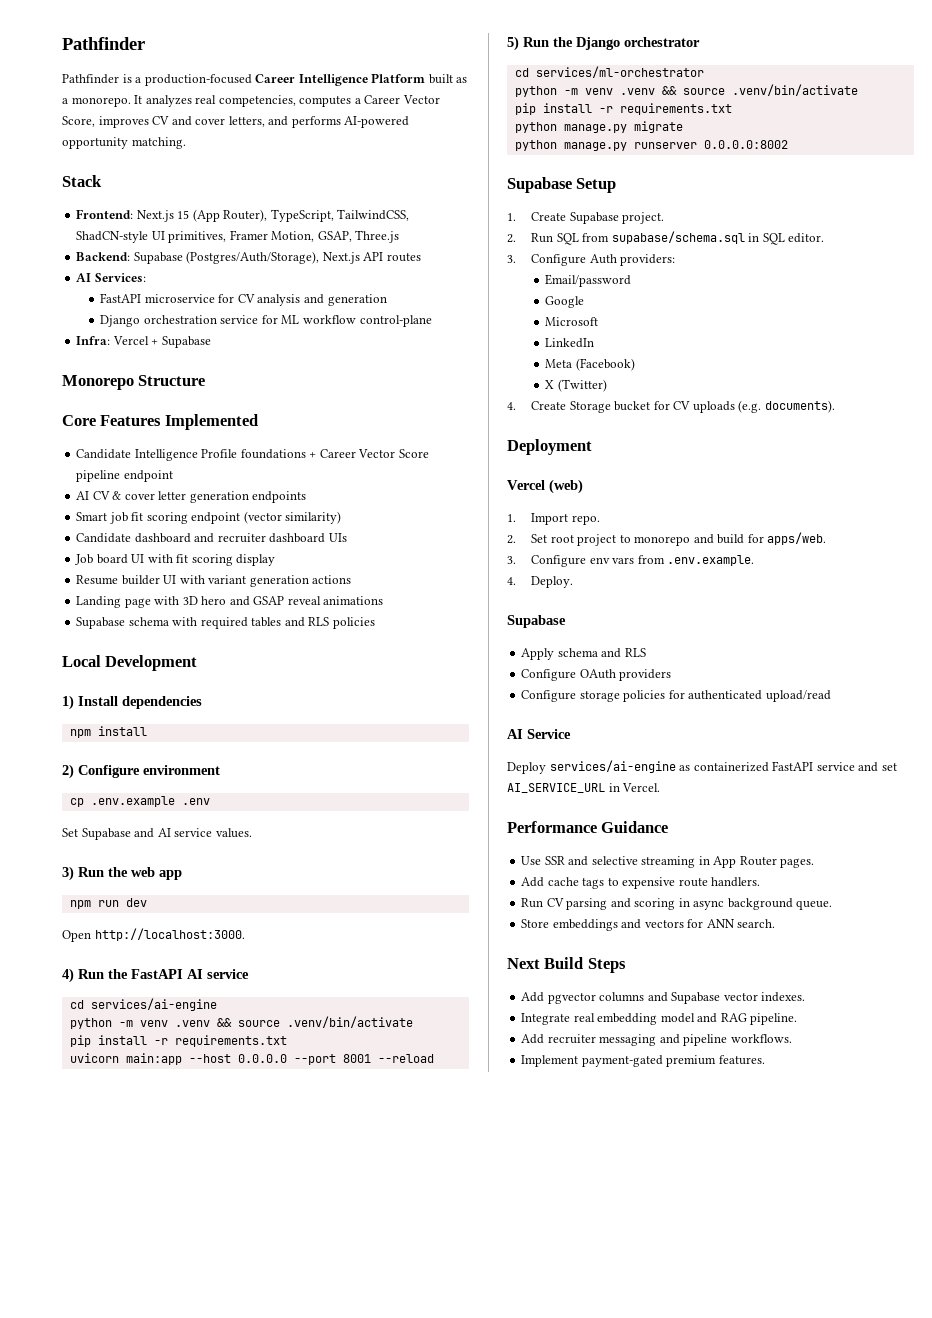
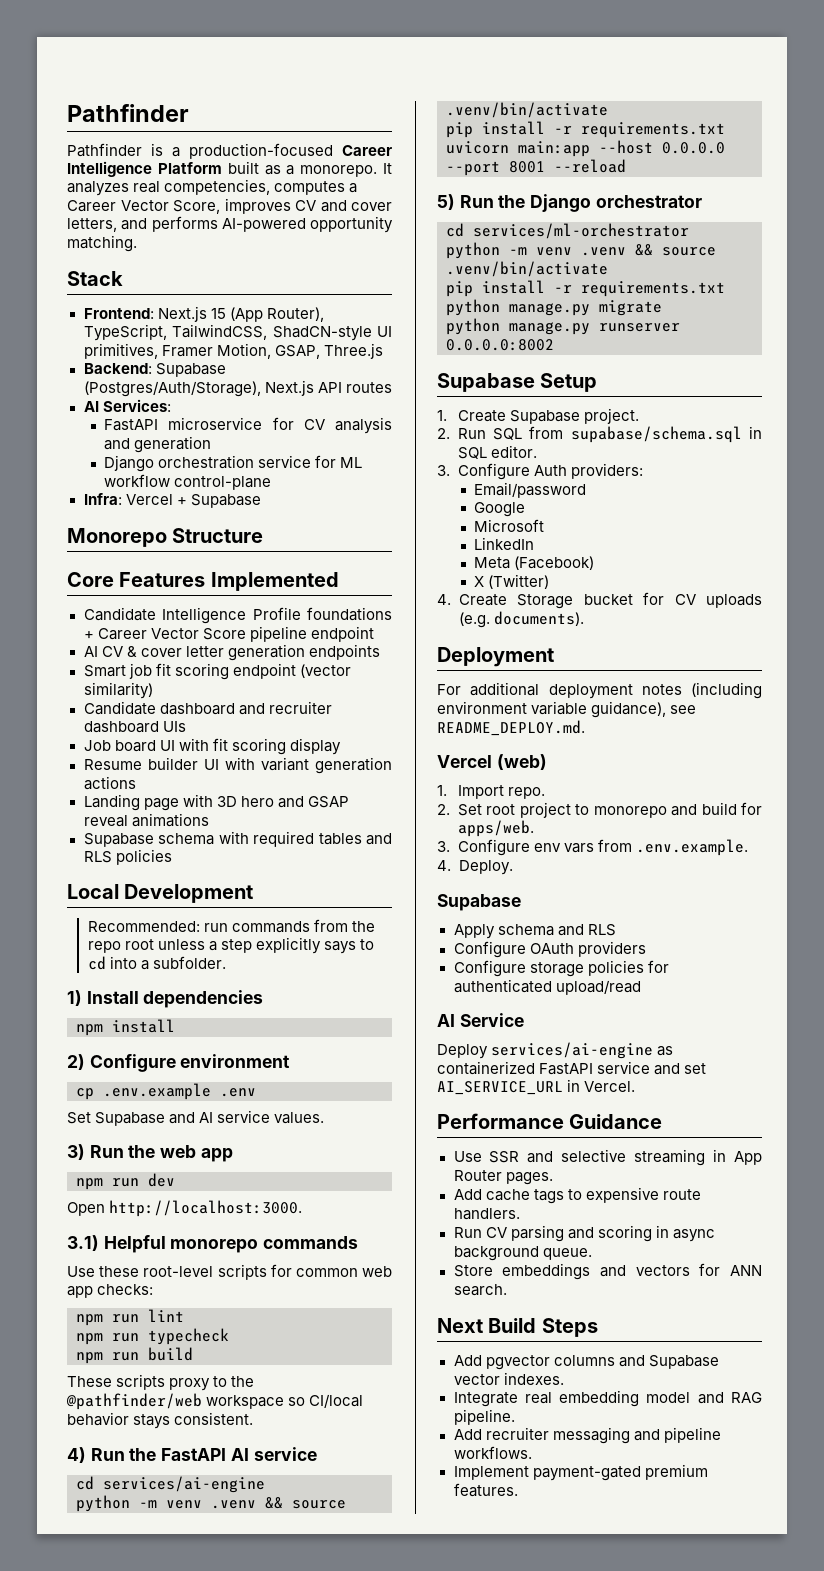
+ Recommended: run commands from the repo root unless a step explicitly says to cd into a subfolder.
+ 3.1) Helpful monorepo commands
+ Use these root-level scripts for common web app checks:
+ npm run lint
+ npm run typecheck
+ npm run build
+ These scripts proxy to the @pathfinder/web workspace so CI/local behavior stays consistent.
+ For additional deployment notes (including environment variable guidance), see README_DEPLOY.md.

